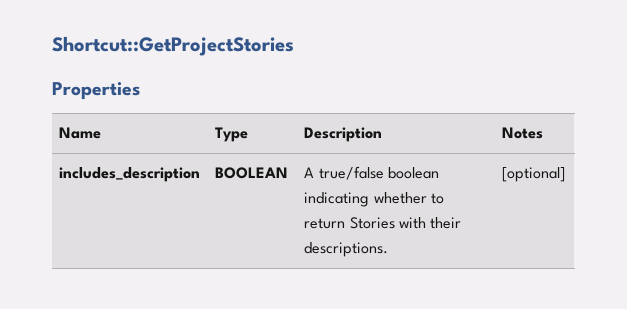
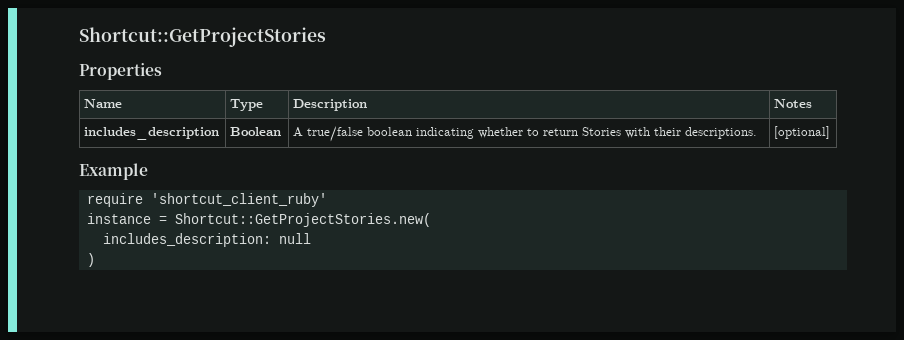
- includes_description | BOOLEAN | A true/false boolean indicating whether to return Stories with their descriptions. | [optional]
+ includes_description | Boolean | A true/false boolean indicating whether to return Stories with their descriptions. | [optional]
+ Example
+ require 'shortcut_client_ruby'
+ instance = Shortcut::GetProjectStories.new(
+ includes_description: null
+ )

